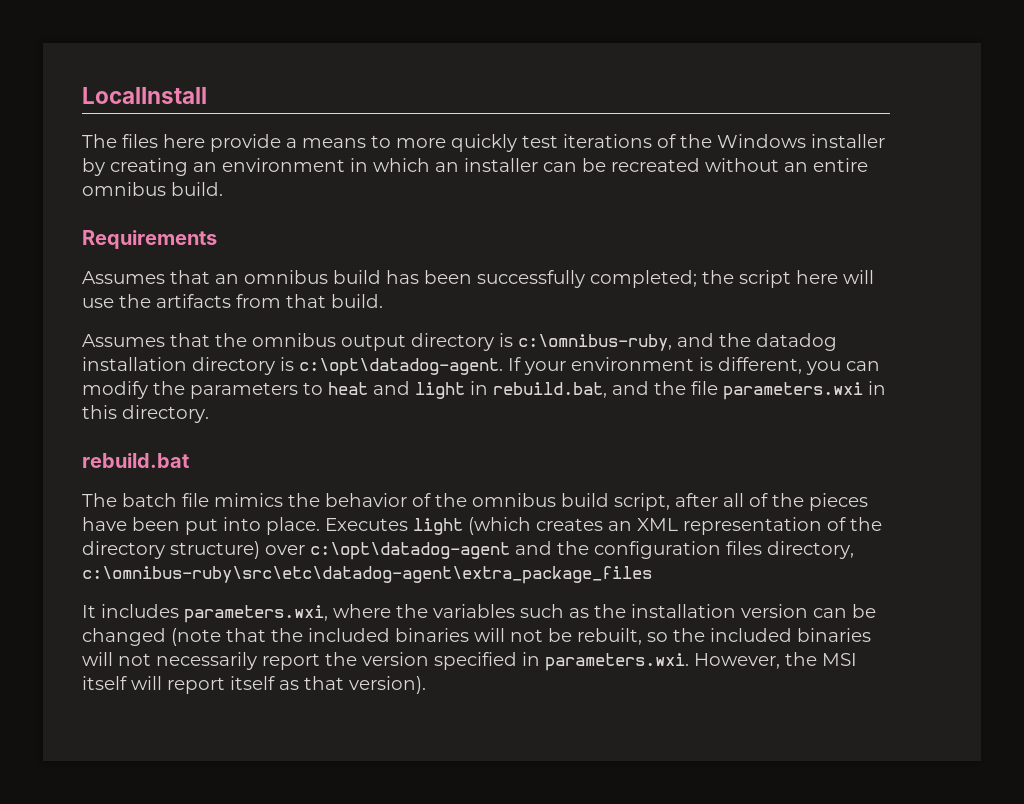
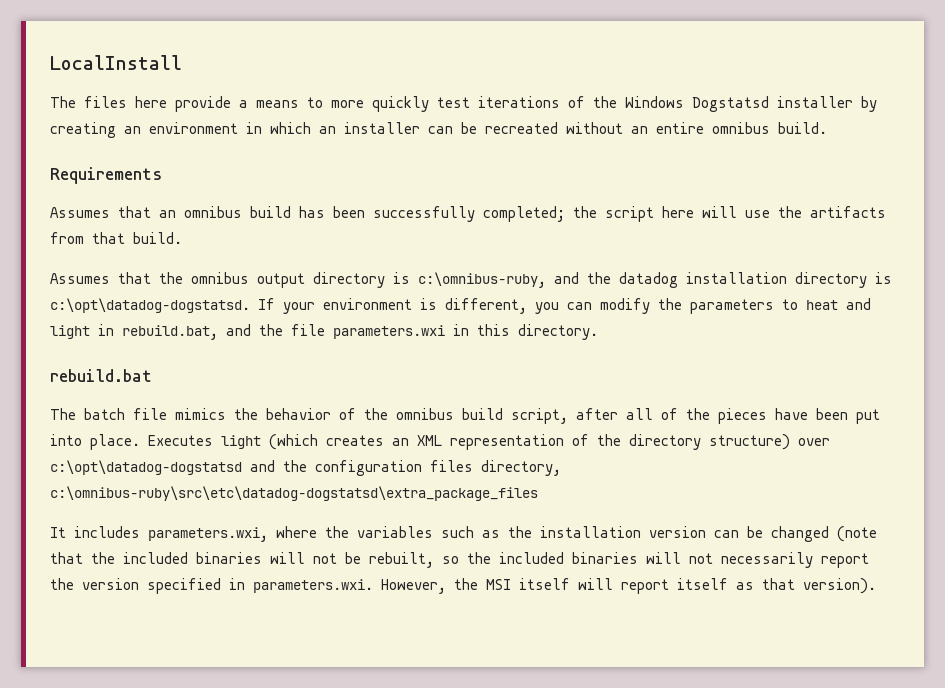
- The files here provide a means to more quickly test iterations of the Windows installer by creating an environment in which an installer can be recreated without an entire omnibus build.
+ The files here provide a means to more quickly test iterations of the Windows Dogstatsd installer by creating an environment in which an installer can be recreated without an entire omnibus build.
- Assumes that the omnibus output directory is c:\omnibus-ruby, and the datadog installation directory is c:\opt\datadog-agent.
+ Assumes that the omnibus output directory is c:\omnibus-ruby, and the datadog installation directory is c:\opt\datadog-dogstatsd.
- Executes light (which creates an XML representation of the directory structure) over c:\opt\datadog-agent and the configuration files directory, c:\omnibus-ruby\src\etc\datadog-agent\extra_package_files
+ Executes light (which creates an XML representation of the directory structure) over c:\opt\datadog-dogstatsd and the configuration files directory, c:\omnibus-ruby\src\etc\datadog-dogstatsd\extra_package_files

